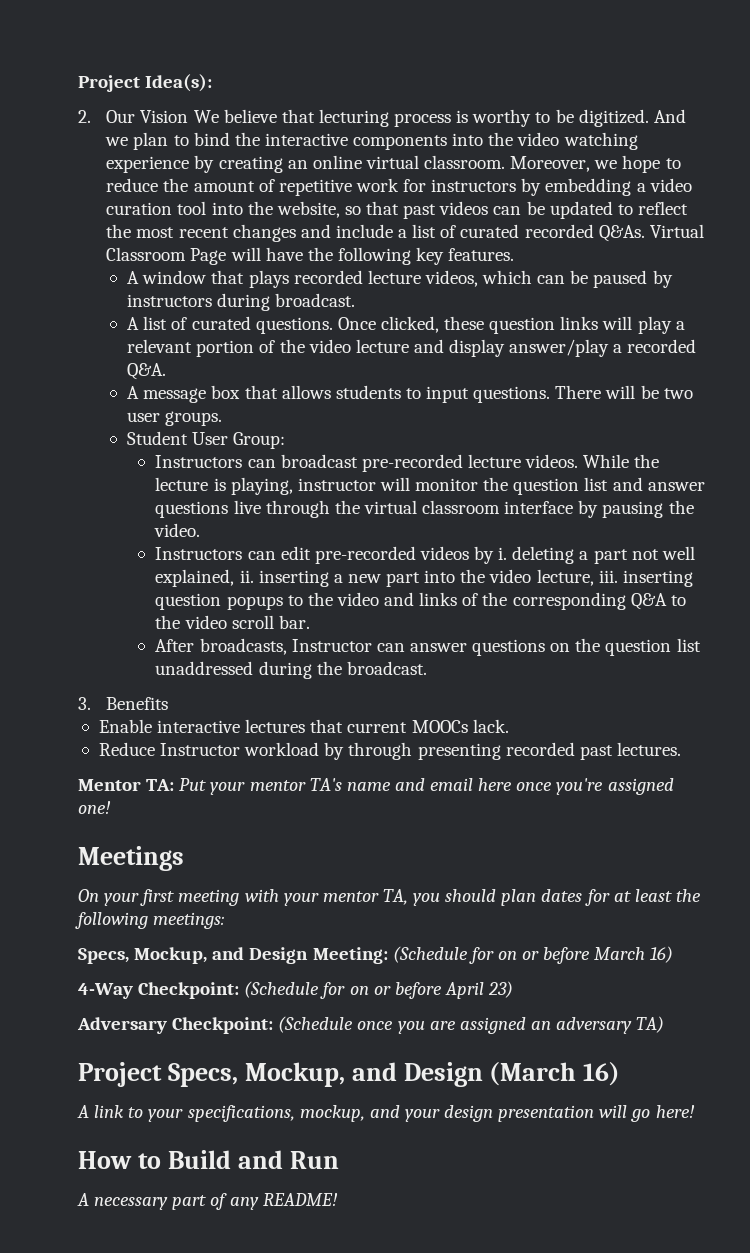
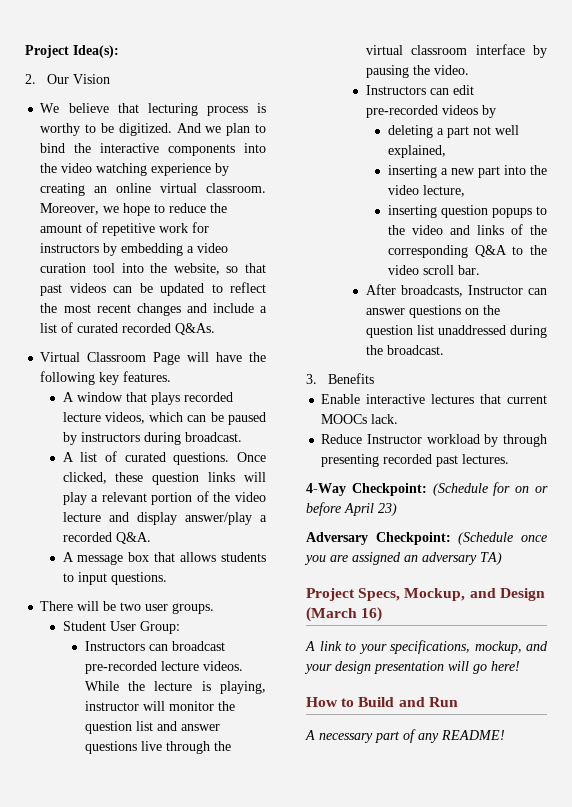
- 2. Our Vision We believe that lecturing process is worthy to be digitized.
+ 2. Our Vision
+ We believe that lecturing process is worthy to be digitized.
- Moreover, we hope to reduce the amount of repetitive work for instructors by embedding a video curation tool into the website, so that past videos can be updated to reflect the most recent changes and include a list of curated recorded Q&As. Virtual Classroom Page will have the following key features.
+ Moreover, we hope to reduce the amount of repetitive work for instructors by embedding a video curation tool into the website, so that past videos can be updated to reflect the most recent changes and include a list of curated recorded Q&As.
+ Virtual Classroom Page will have the following key features.
- A message box that allows students to input questions. There will be two user groups.
+ A message box that allows students to input questions.
+ There will be two user groups.
- Instructors can edit pre-recorded videos by i. deleting a part not well explained, ii. inserting a new part into the video lecture, iii. inserting question popups to the video and links of the corresponding Q&A to the video scroll bar.
+ Instructors can edit pre-recorded videos by
+ deleting a part not well explained,
+ inserting a new part into the video lecture,
+ inserting question popups to the video and links of the corresponding Q&A to the video scroll bar.
- Mentor TA: Put your mentor TA's name and email here once you're assigned one!
- Meetings
- On your first meeting with your mentor TA, you should plan dates for at least the following meetings:
- Specs, Mockup, and Design Meeting: (Schedule for on or before March 16)

